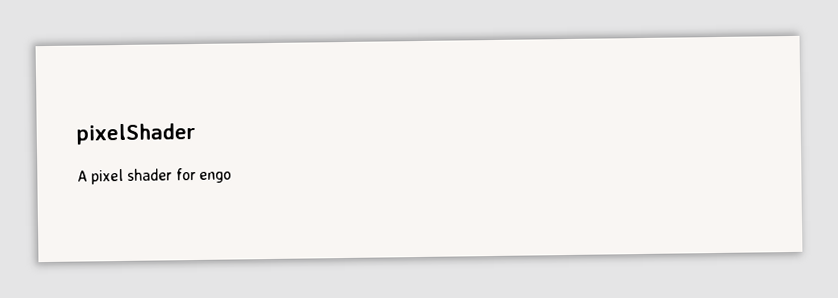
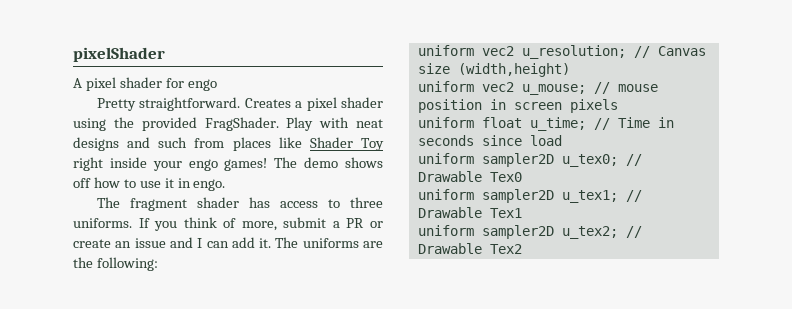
+ Pretty straightforward. Creates a pixel shader using the provided FragShader. Play with neat designs and such from places like Shader Toy right inside your engo games! The demo shows off how to use it in engo.
+ The fragment shader has access to three uniforms. If you think of more, submit a PR or create an issue and I can add it. The uniforms are the following:
+ uniform vec2 u_resolution; // Canvas size (width,height)
+ uniform vec2 u_mouse; // mouse position in screen pixels
+ uniform float u_time; // Time in seconds since load
+ uniform sampler2D u_tex0; // Drawable Tex0
+ uniform sampler2D u_tex1; // Drawable Tex1
+ uniform sampler2D u_tex2; // Drawable Tex2

